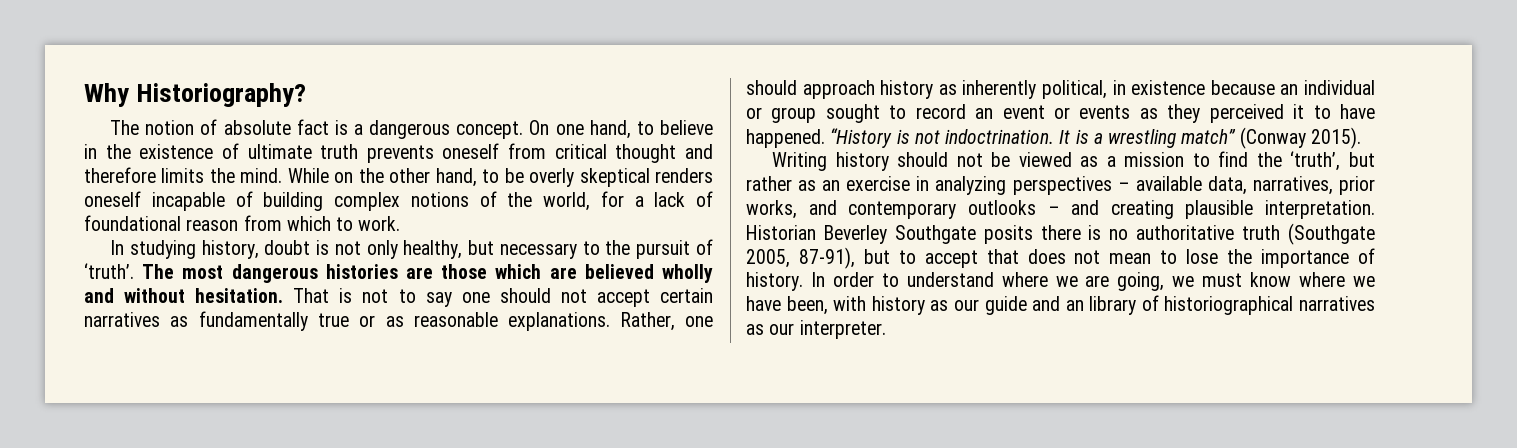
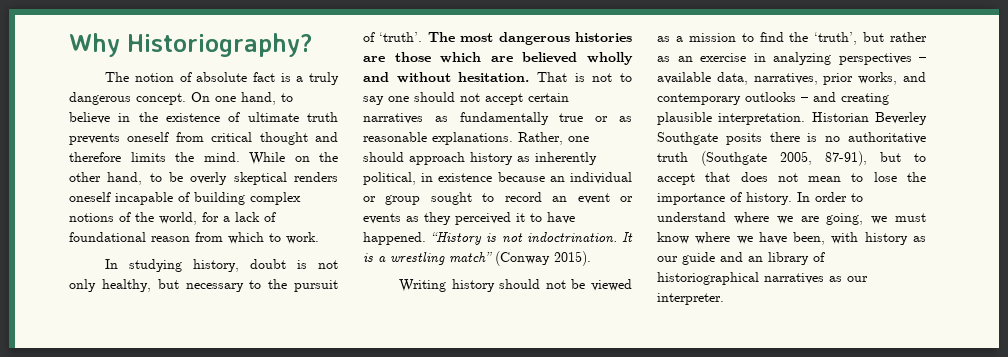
- The notion of absolute fact is a dangerous concept.
+ The notion of absolute fact is a truly dangerous concept.

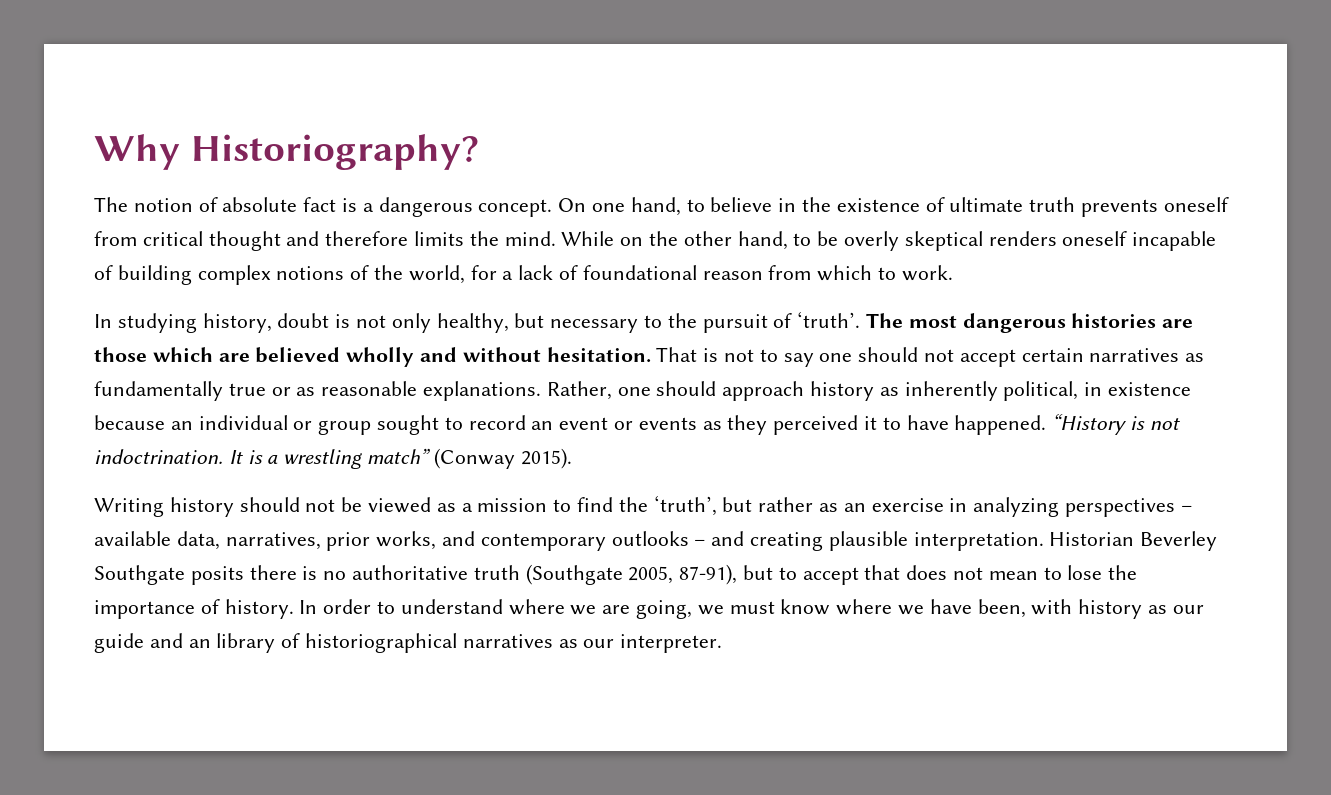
- The notion of absolute fact is a truly dangerous concept.
+ The notion of absolute fact is a dangerous concept.

